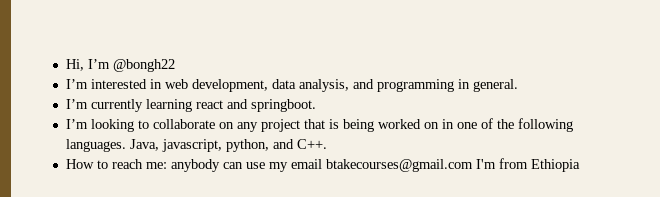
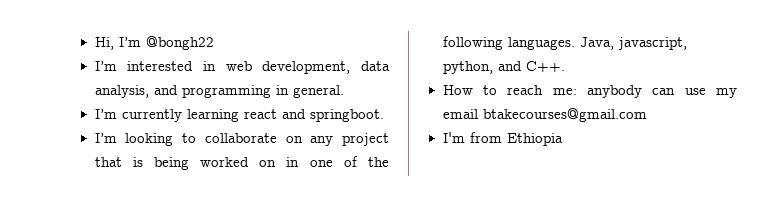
- How to reach me: anybody can use my email btakecourses@gmail.com I'm from Ethiopia
+ How to reach me: anybody can use my email btakecourses@gmail.com
+ I'm from Ethiopia

